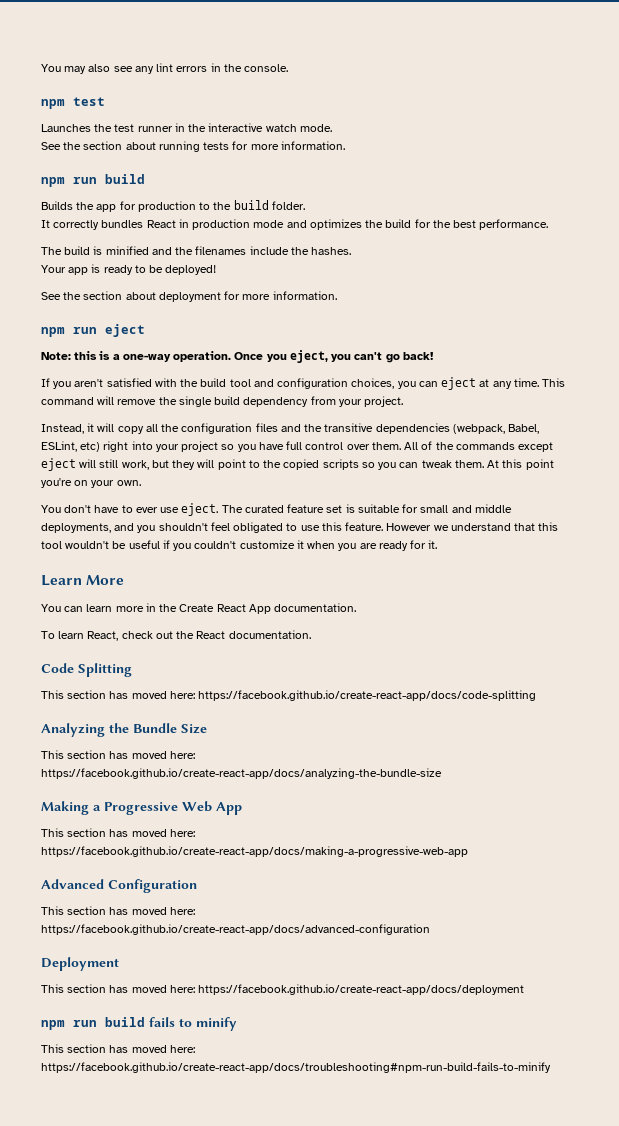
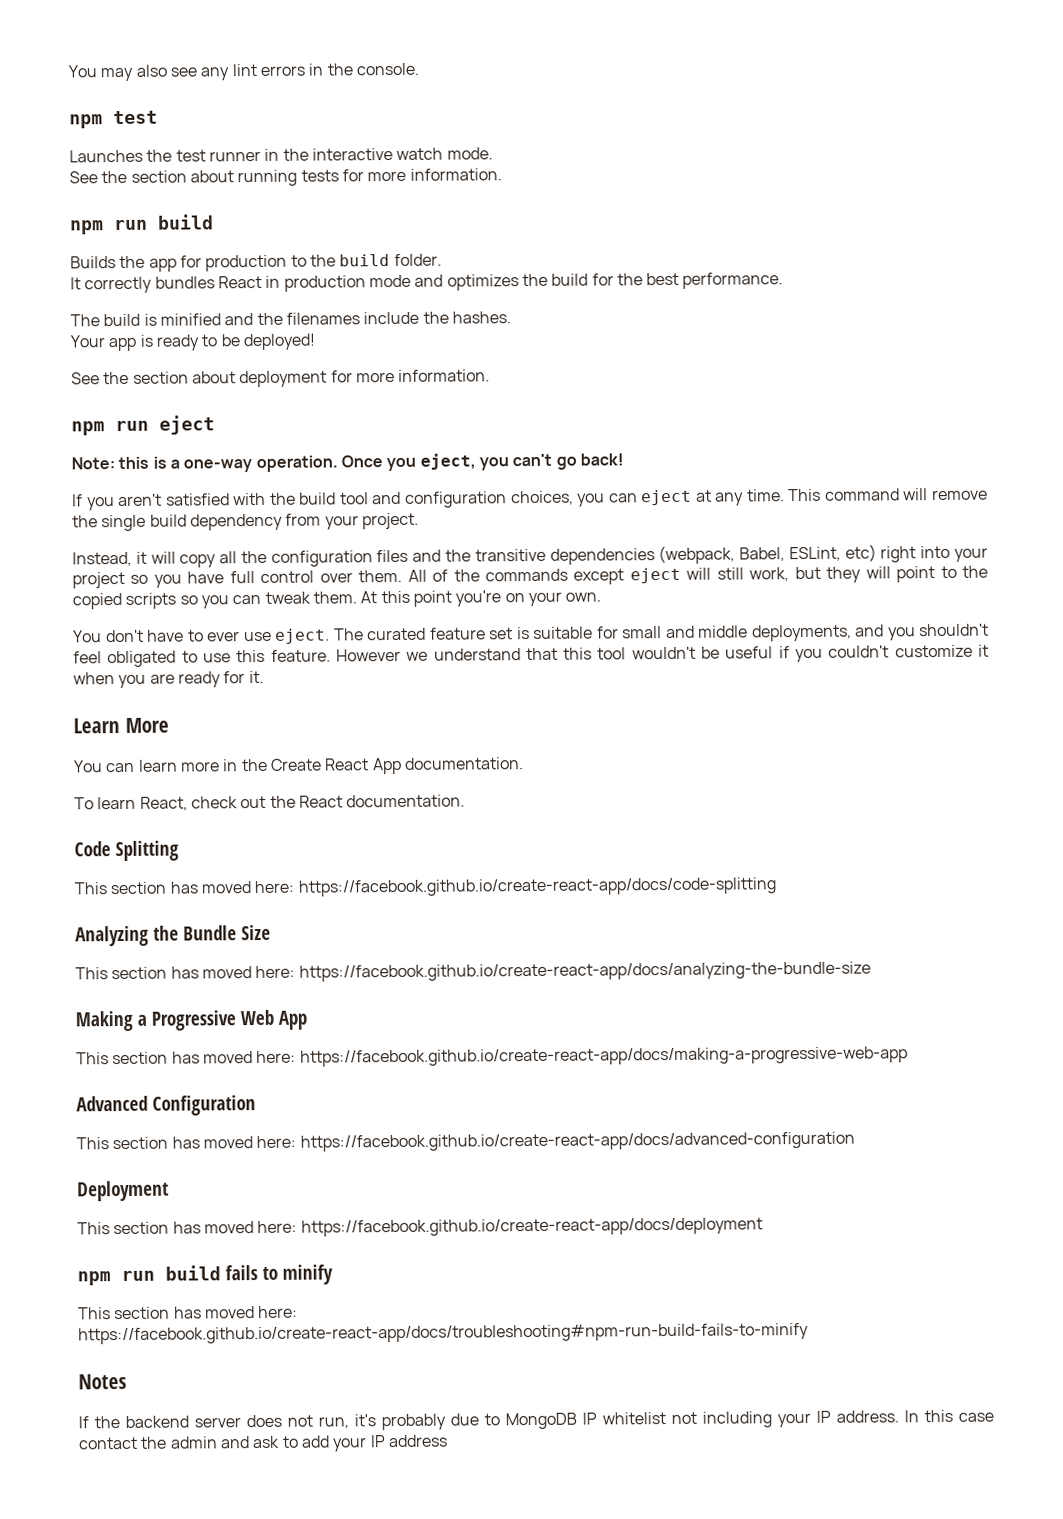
+ Notes
+ If the backend server does not run, it's probably due to MongoDB IP whitelist not including your IP address. In this case contact the admin and ask to add your IP address

